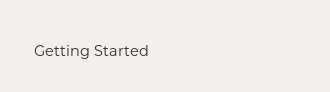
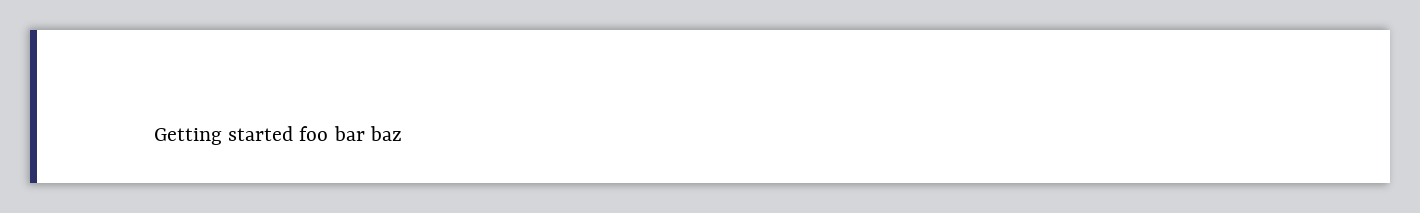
- Getting Started
+ Getting started foo bar baz

